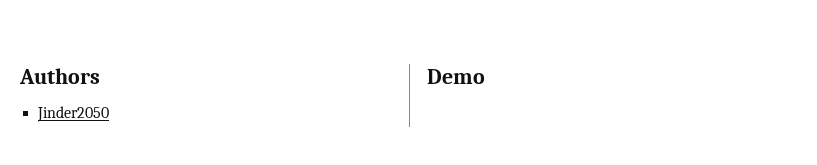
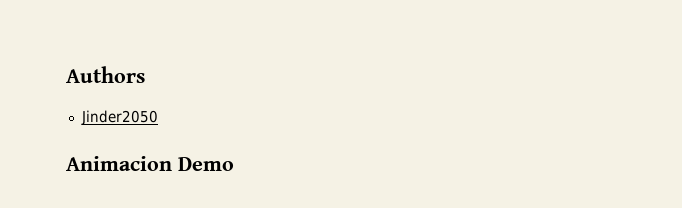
- Demo
+ Animacion Demo

